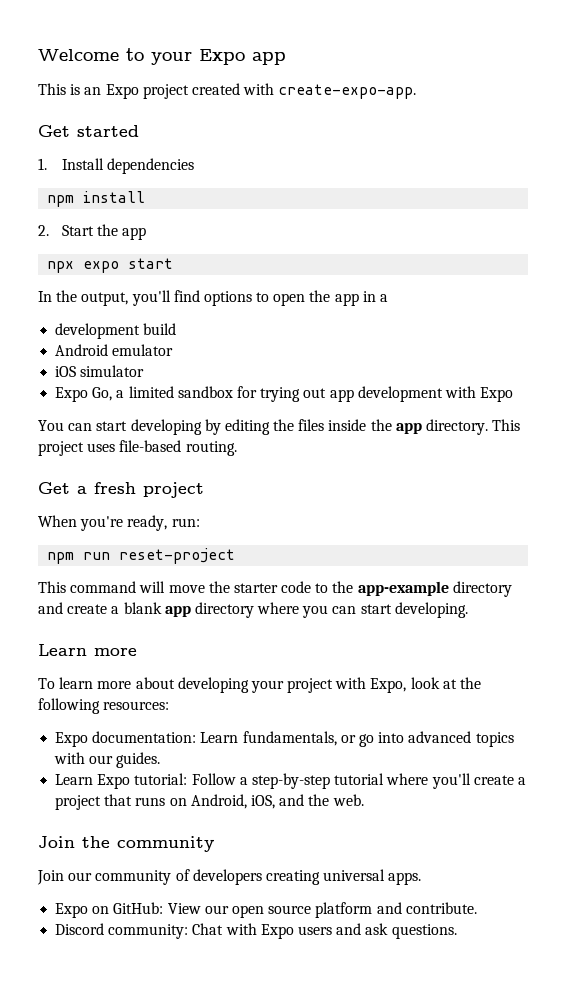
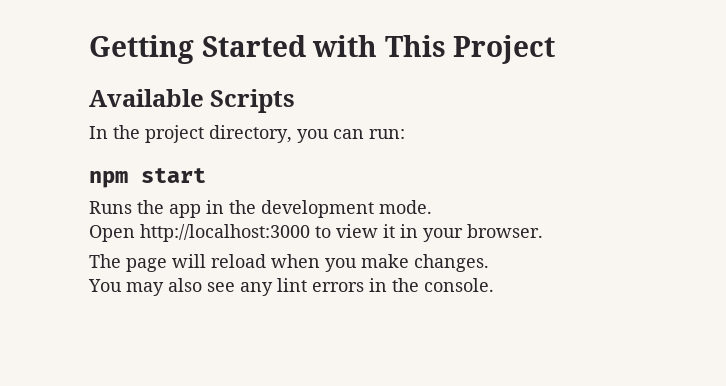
- Welcome to your Expo app
- This is an Expo project created with create-expo-app.
- Get started
- 1. Install dependencies
- npm install
- 2. Start the app
- npx expo start
- In the output, you'll find options to open the app in a
- development build
- Android emulator
- iOS simulator
- Expo Go, a limited sandbox for trying out app development with Expo
- You can start developing by editing the files inside the app directory. This project uses file-based routing.
- Get a fresh project
- When you're ready, run:
- npm run reset-project
- This command will move the starter code to the app-example directory and create a blank app directory where you can start developing.
- Learn more
- To learn more about developing your project with Expo, look at the following resources:
- Expo documentation: Learn fundamentals, or go into advanced topics with our guides.
- Learn Expo tutorial: Follow a step-by-step tutorial where you'll create a project that runs on Android, iOS, and the web.
- Join the community
- Join our community of developers creating universal apps.
- Expo on GitHub: View our open source platform and contribute.
- Discord community: Chat with Expo users and ask questions.
+ Getting Started with This Project
+ Available Scripts
+ In the project directory, you can run:
+ npm start
+ Runs the app in the development mode.
+ Open http://localhost:3000 to view it in your browser.
+ The page will reload when you make changes.
+ You may also see any lint errors in the console.

